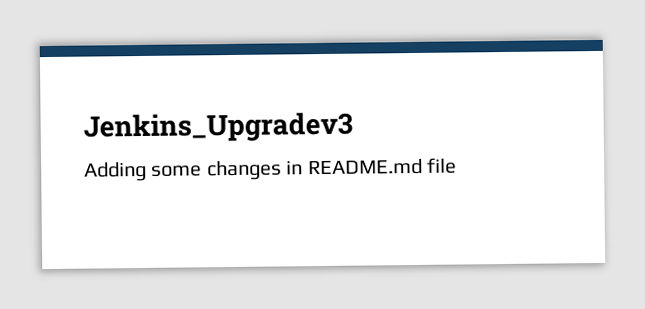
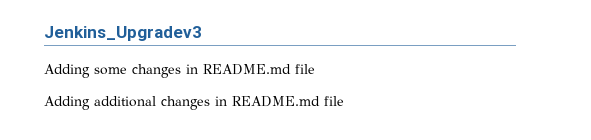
+ Adding additional changes in README.md file

